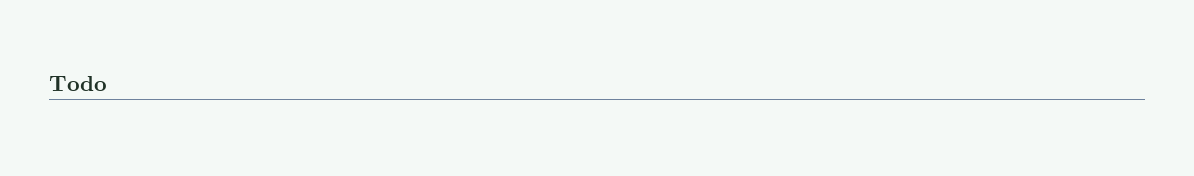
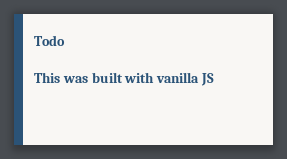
+ This was built with vanilla JS

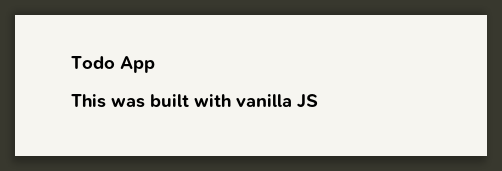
- Todo
+ Todo App

